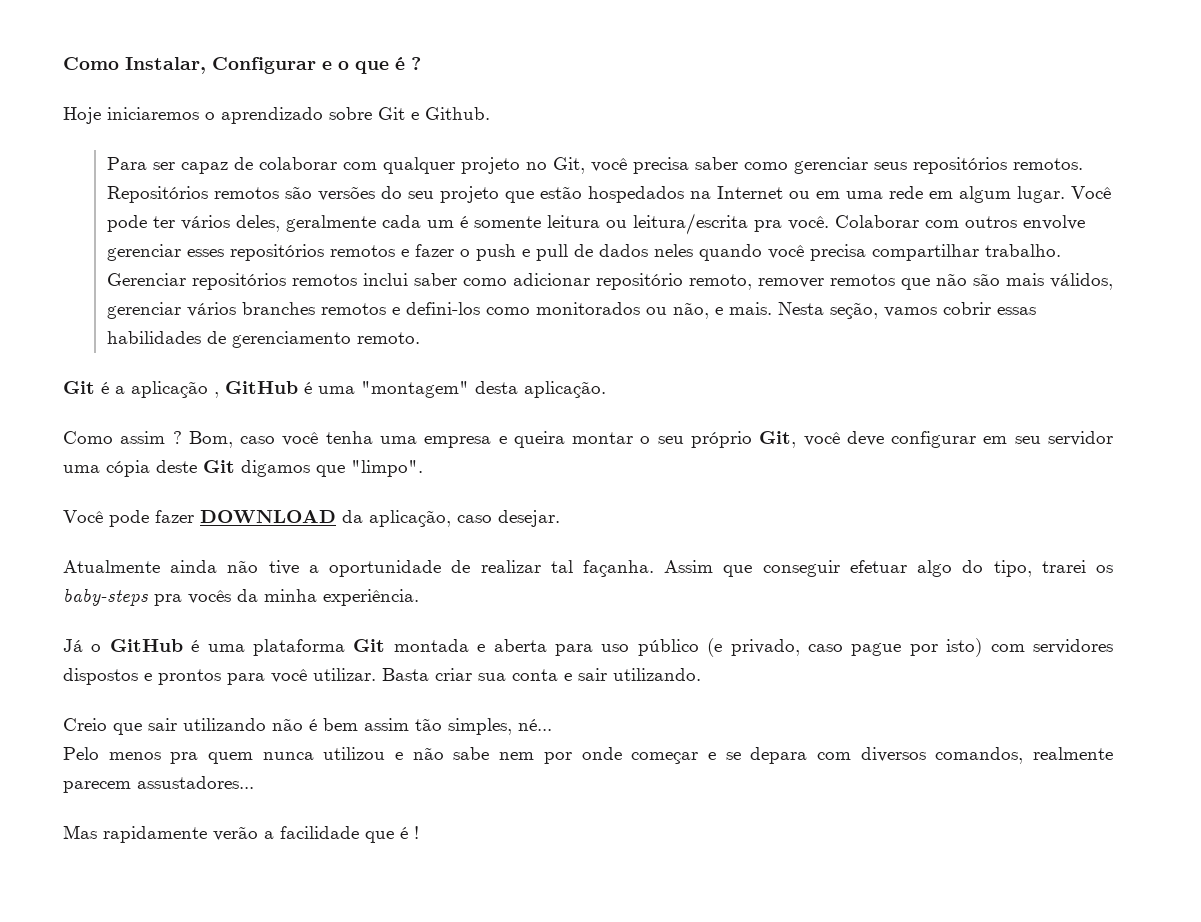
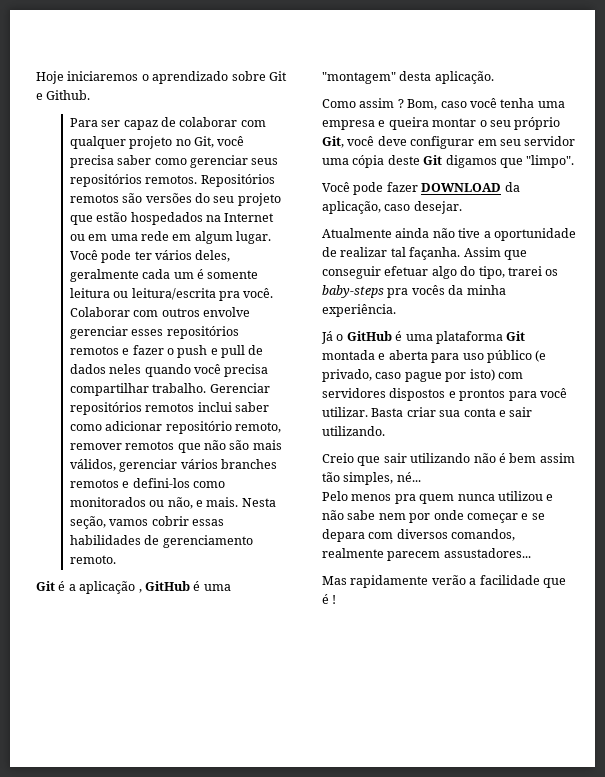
- Como Instalar, Configurar e o que é ?

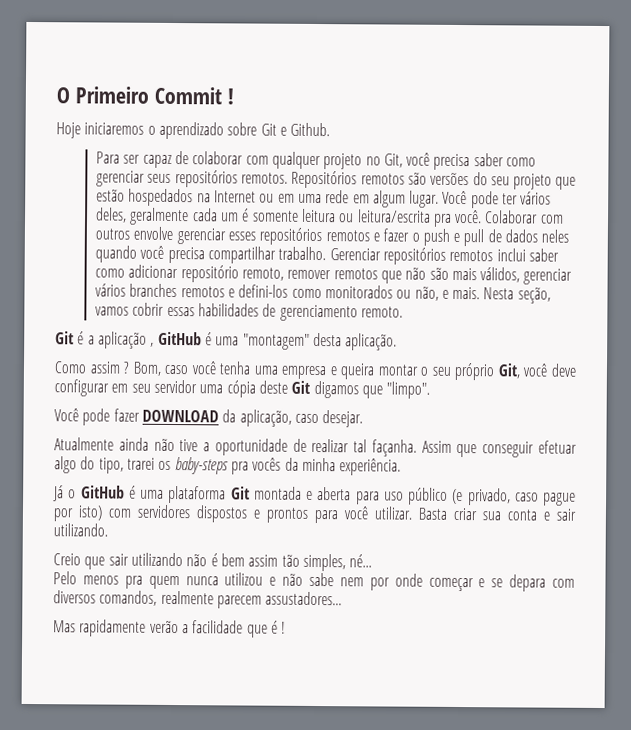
+ O Primeiro Commit !

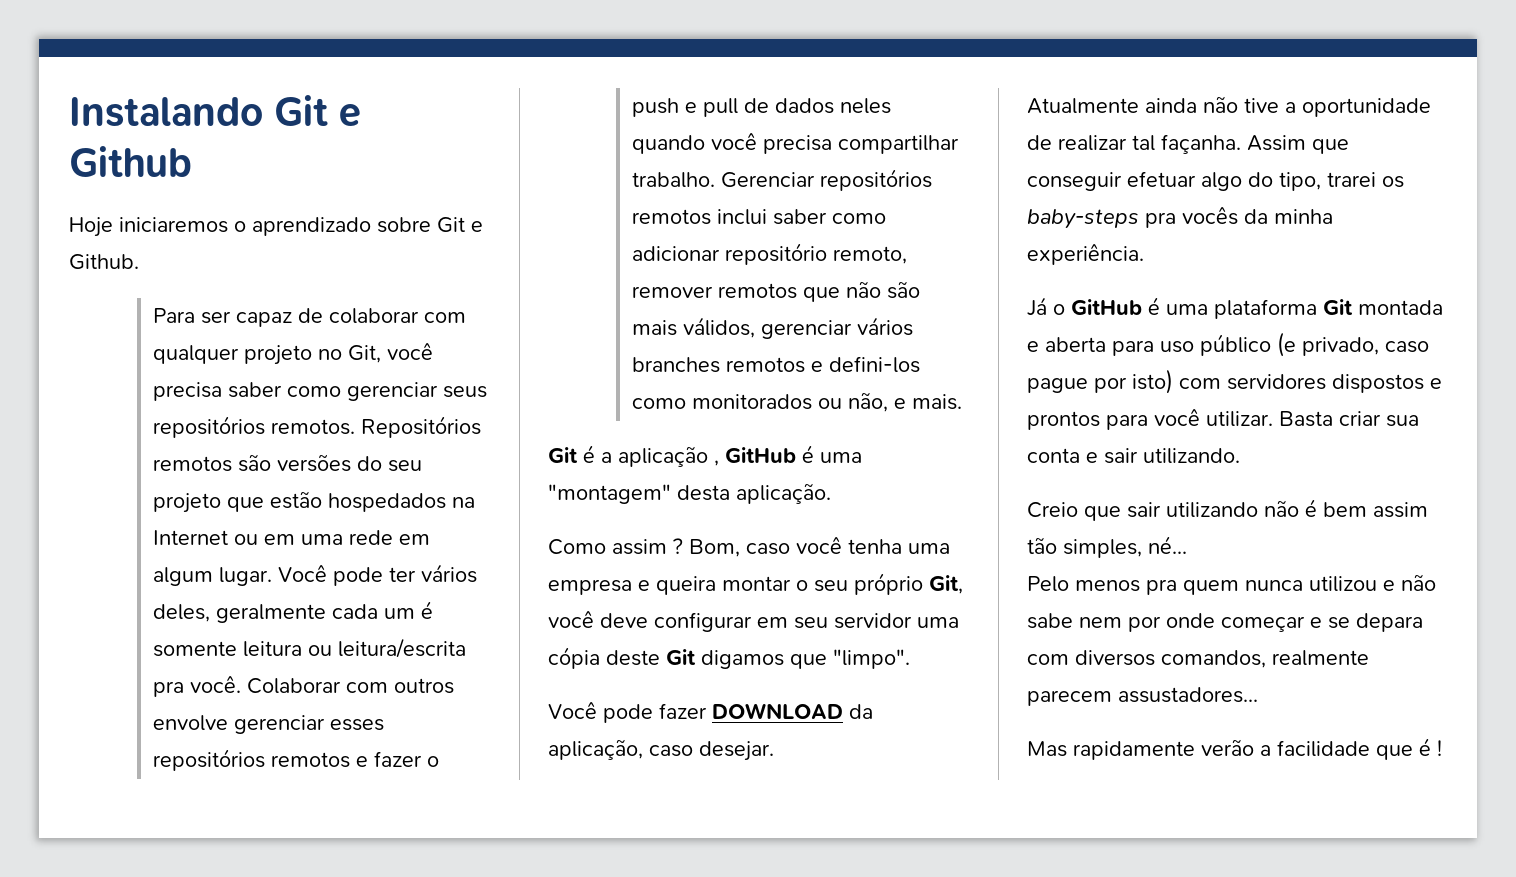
- O Primeiro Commit !
+ Instalando Git e Github
- Nesta seção, vamos cobrir essas habilidades de gerenciamento remoto.

